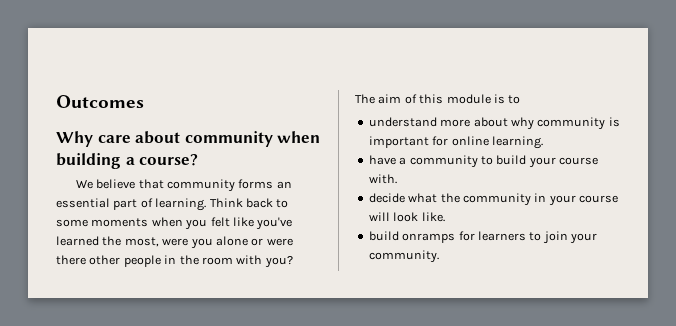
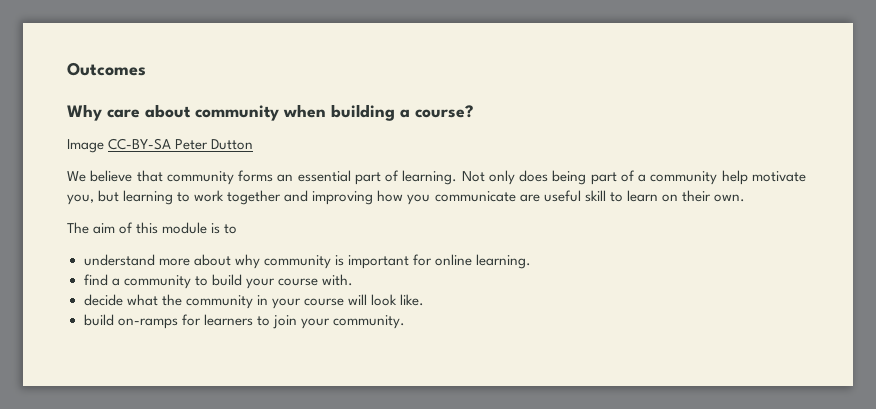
+ Image CC-BY-SA Peter Dutton
- Think back to some moments when you felt like you've learned the most, were you alone or were there other people in the room with you?
+ Not only does being part of a community help motivate you, but learning to work together and improving how you communicate are useful skill to learn on their own.
- have a community to build your course with.
+ find a community to build your course with.
- build onramps for learners to join your community.
+ build on-ramps for learners to join your community.

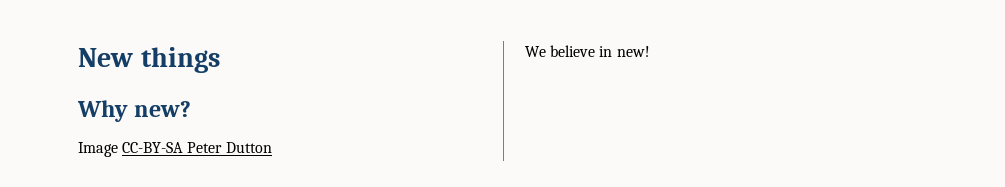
- Outcomes
+ New things
- Why care about community when building a course?
+ Why new?
- We believe that community forms an essential part of learning. Not only does being part of a community help motivate you, but learning to work together and improving how you communicate are useful skill to learn on their own.
- The aim of this module is to
- understand more about why community is important for online learning.
- find a community to build your course with.
- decide what the community in your course will look like.
- build on-ramps for learners to join your community.
+ We believe in new!

